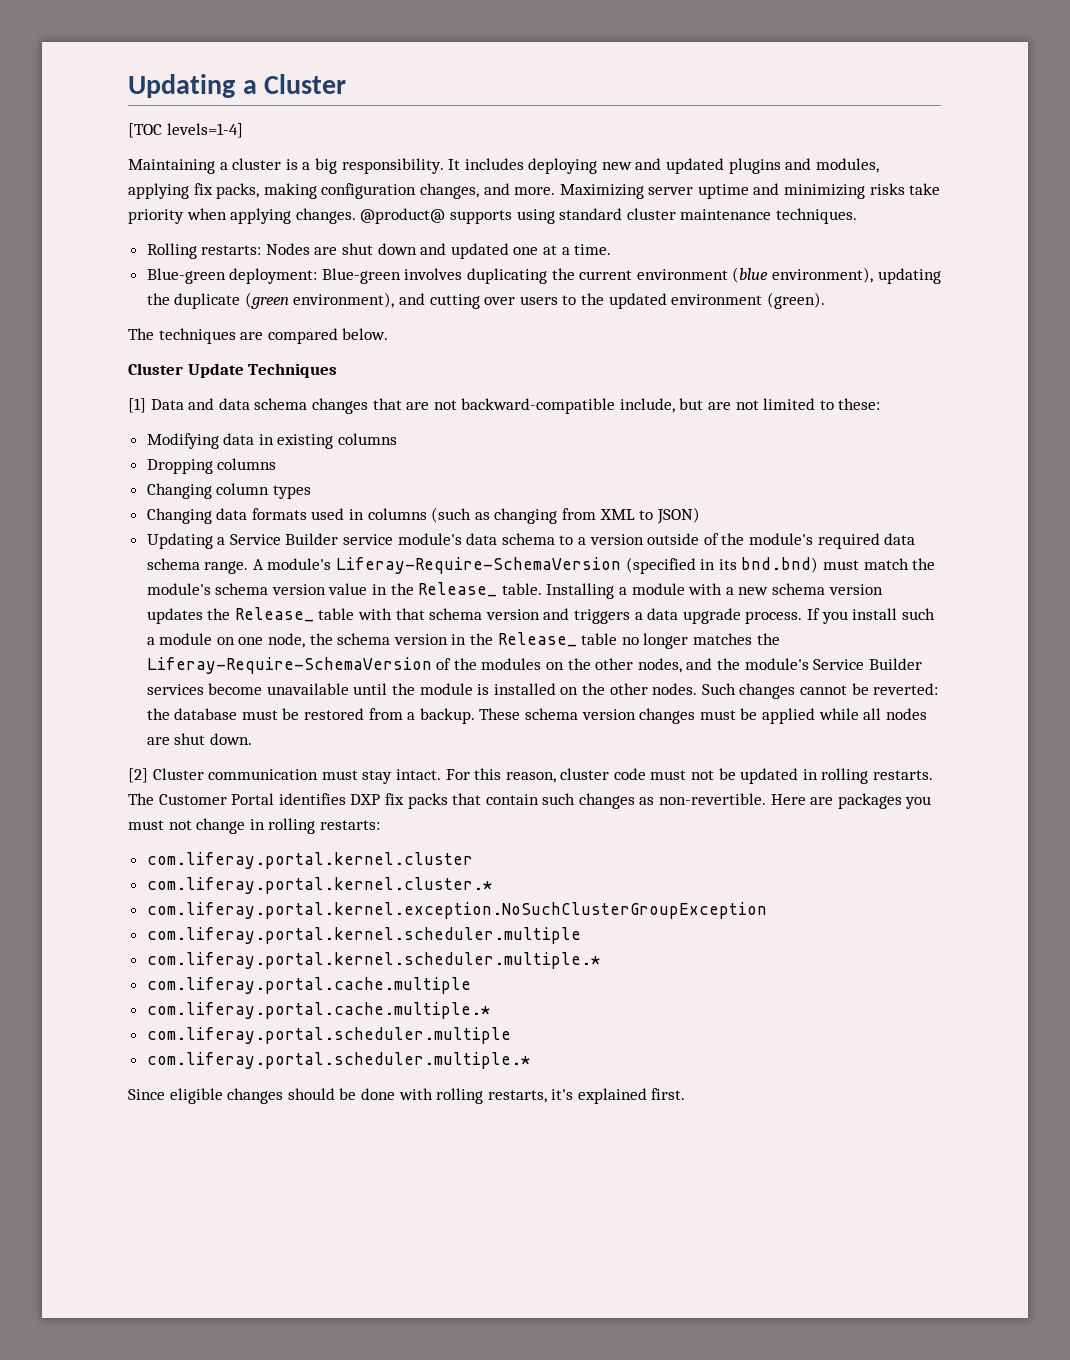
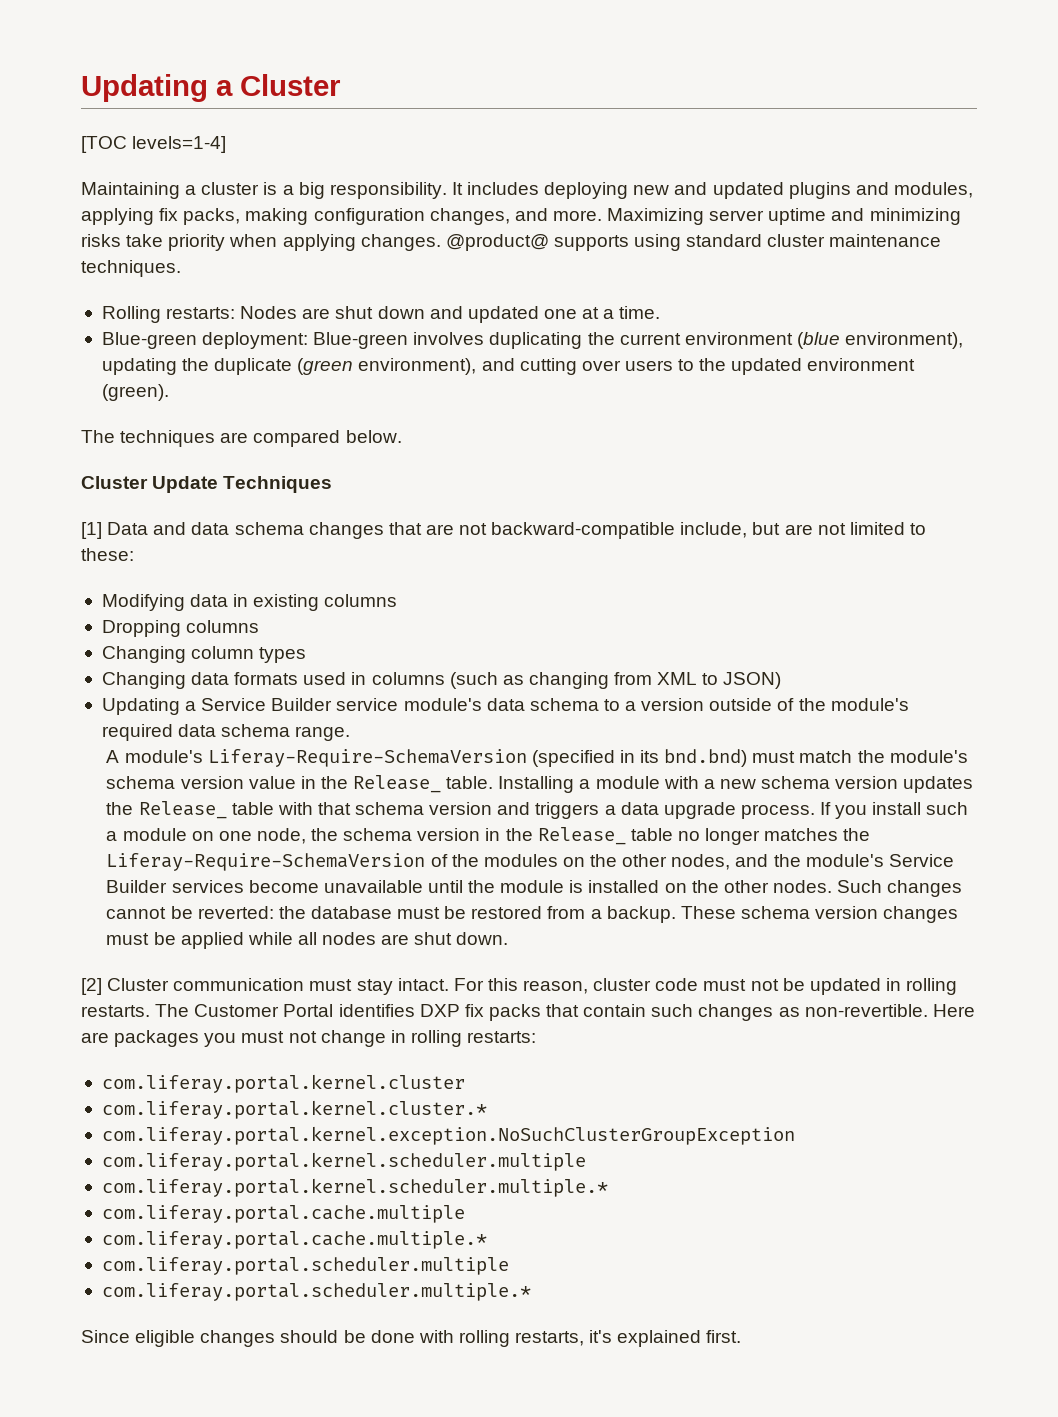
- Updating a Service Builder service module's data schema to a version outside of the module's required data schema range. A module's Liferay-Require-SchemaVersion (specified in its bnd.bnd) must match the module's schema version value in the Release_ table.
+ Updating a Service Builder service module's data schema to a version outside of the module's required data schema range.
+ A module's Liferay-Require-SchemaVersion (specified in its bnd.bnd) must match the module's schema version value in the Release_ table.

